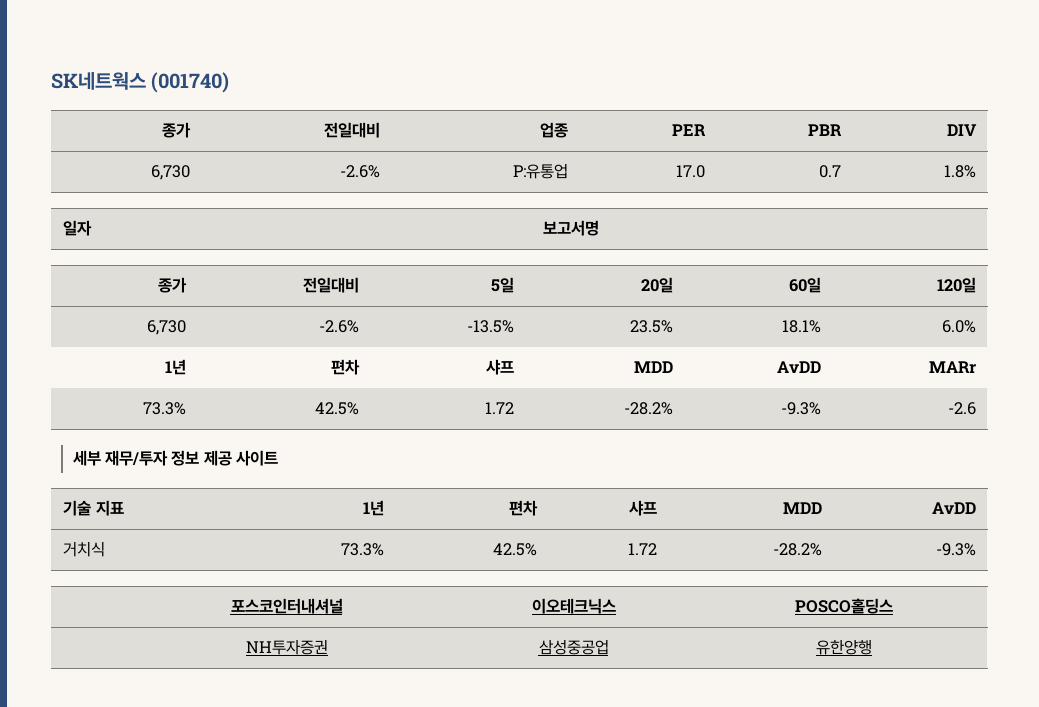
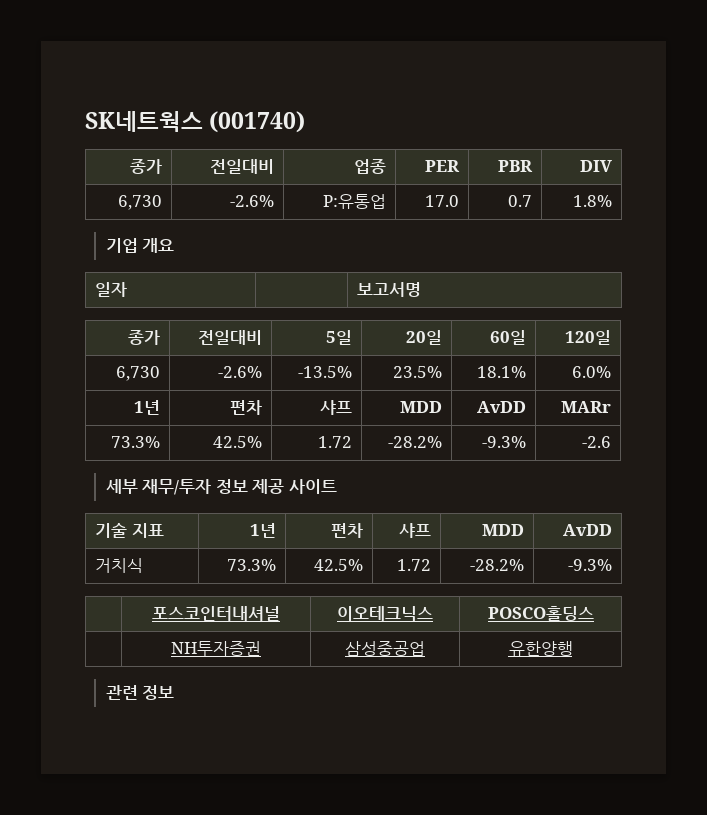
+ 기업 개요
+ 관련 정보

